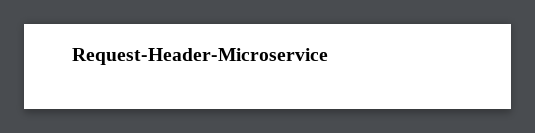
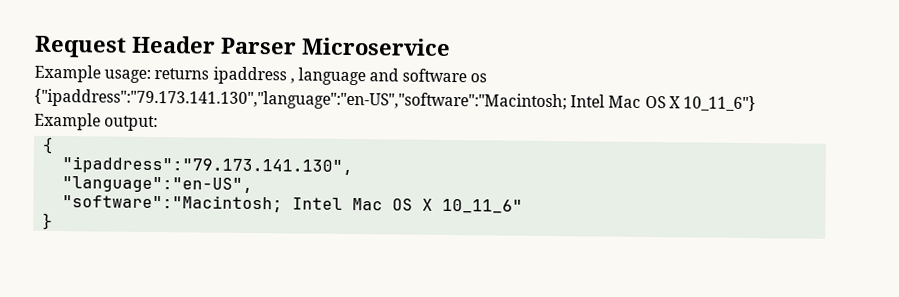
- Request-Header-Microservice
+ Request Header Parser Microservice
+ Example usage: returns ipaddress , language and software os
+ {"ipaddress":"79.173.141.130","language":"en-US","software":"Macintosh; Intel Mac OS X 10_11_6"}
+ Example output:
+ {
+ "ipaddress":"79.173.141.130",
+ "language":"en-US",
+ "software":"Macintosh; Intel Mac OS X 10_11_6"
+ }

